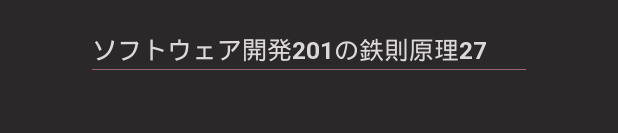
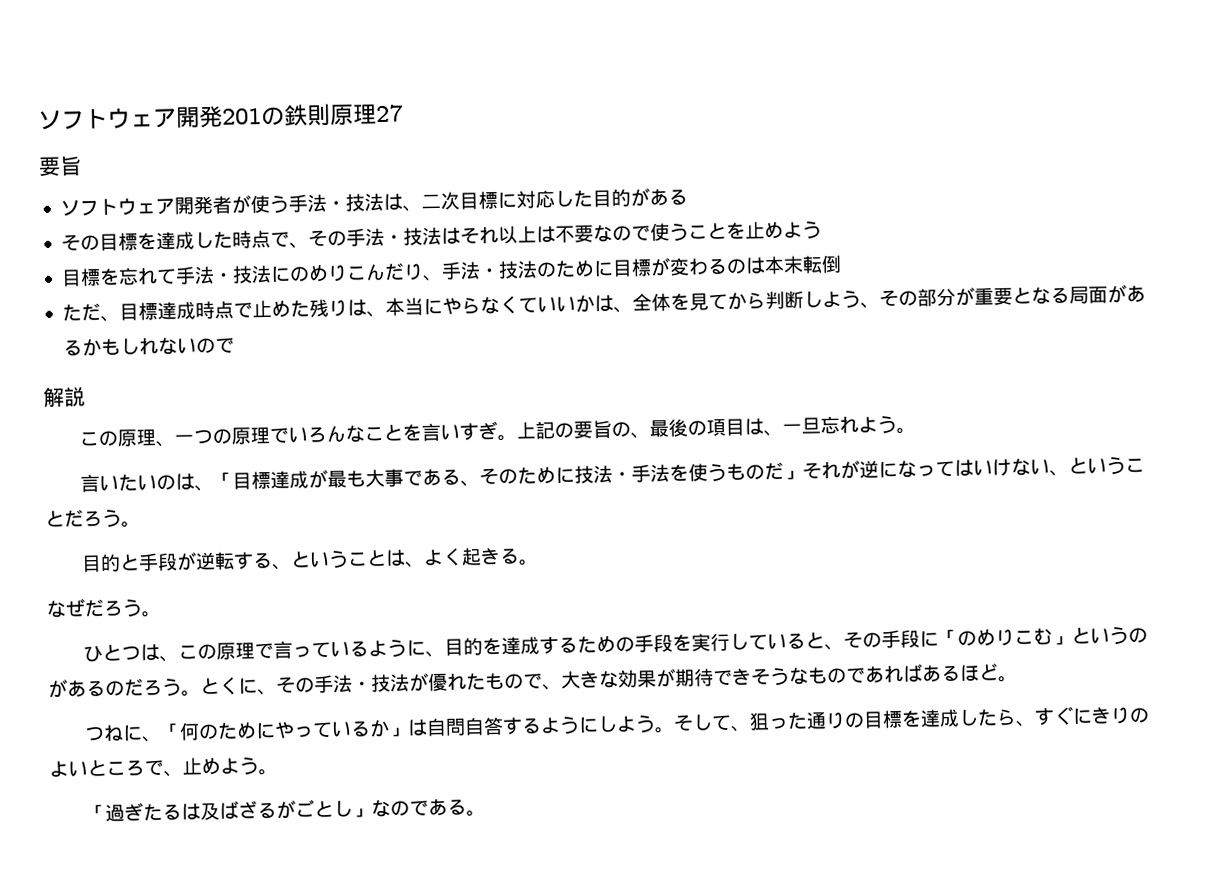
  ソフトウェア開発201の鉄則原理27
+ 要旨
+ ソフトウェア開発者が使う手法・技法は、二次目標に対応した目的がある
+ その目標を達成した時点で、その手法・技法はそれ以上は不要なので使うことを止めよう
+ 目標を忘れて手法・技法にのめりこんだり、手法・技法のために目標が変わるのは本末転倒
+ ただ、目標達成時点で止めた残りは、本当にやらなくていいかは、全体を見てから判断しよう、その部分が重要となる局面があるかもしれないので
+ 解説
+ この原理、一つの原理でいろんなことを言いすぎ。上記の要旨の、最後の項目は、一旦忘れよう。
+ 言いたいのは、「目標達成が最も大事である、そのために技法・手法を使うものだ」それが逆になってはいけない、ということだろう。
+ 目的と手段が逆転する、ということは、よく起きる。
+ なぜだろう。
+ ひとつは、この原理で言っているように、目的を達成するための手段を実行していると、その手段に「のめりこむ」というのがあるのだろう。とくに、その手法・技法が優れたもので、大きな効果が期待できそうなものであればあるほど。
+ つねに、「何のためにやっているか」は自問自答するようにしよう。そして、狙った通りの目標を達成したら、すぐにきりのよいところで、止めよう。
+ 「過ぎたるは及ばざるがごとし」なのである。

